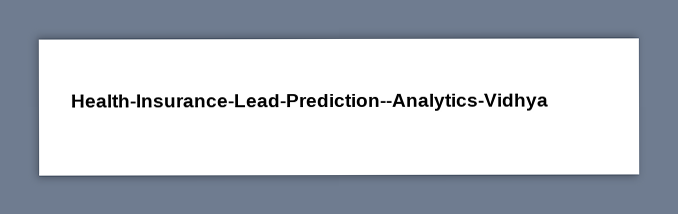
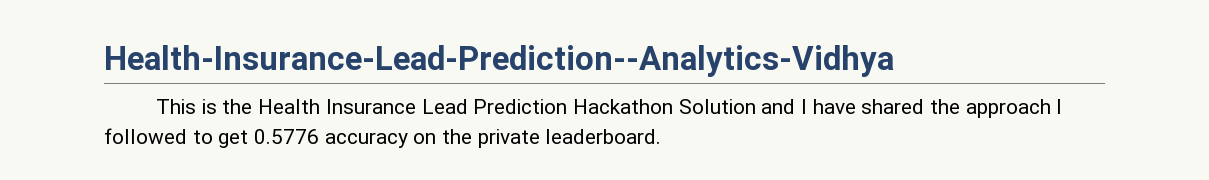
+ This is the Health Insurance Lead Prediction Hackathon Solution and I have shared the approach I followed to get 0.5776 accuracy on the private leaderboard.

